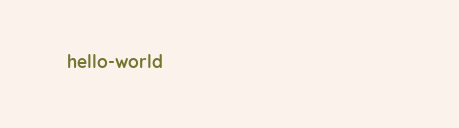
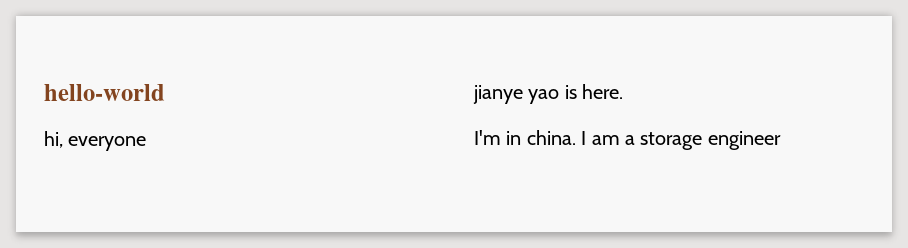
+ hi, everyone
+ jianye yao is here.
+ I'm in china. I am a storage engineer

